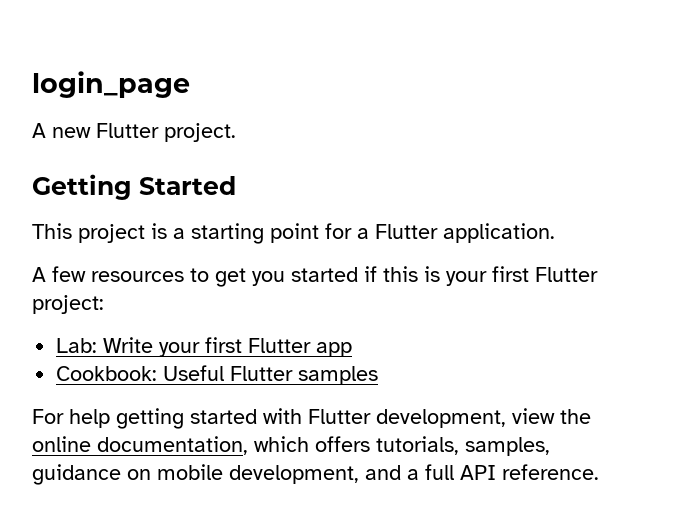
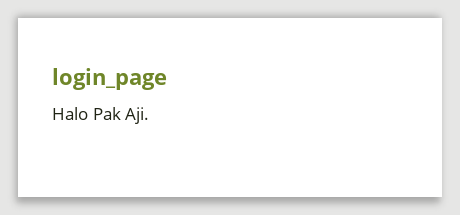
- A new Flutter project.
- Getting Started
- This project is a starting point for a Flutter application.
- A few resources to get you started if this is your first Flutter project:
- Lab: Write your first Flutter app
- Cookbook: Useful Flutter samples
- For help getting started with Flutter development, view the online documentation, which offers tutorials, samples, guidance on mobile development, and a full API reference.
+ Halo Pak Aji.

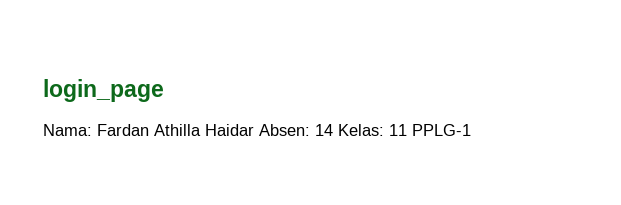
- Halo Pak Aji.
+ Nama: Fardan Athilla Haidar Absen: 14 Kelas: 11 PPLG-1

